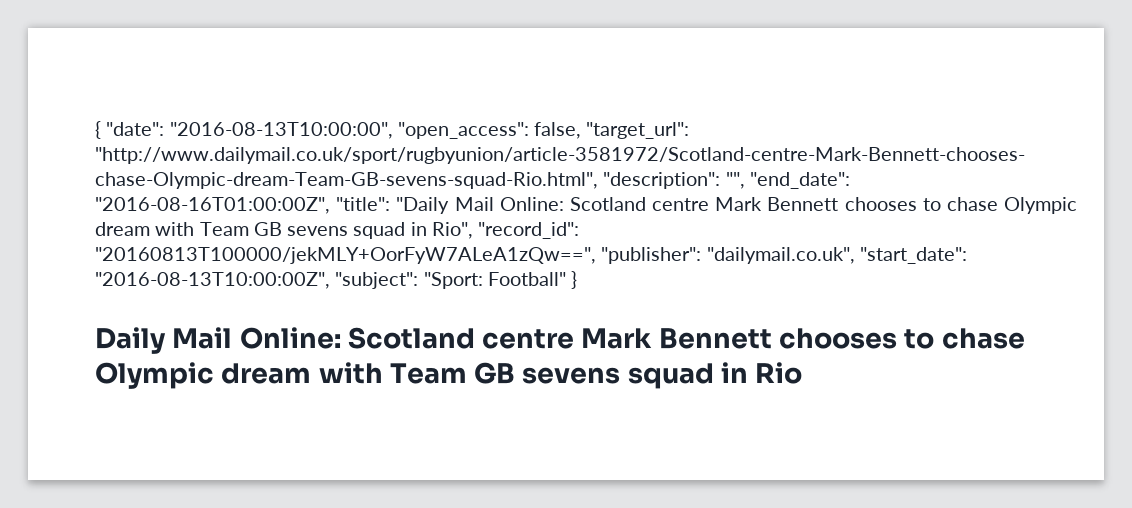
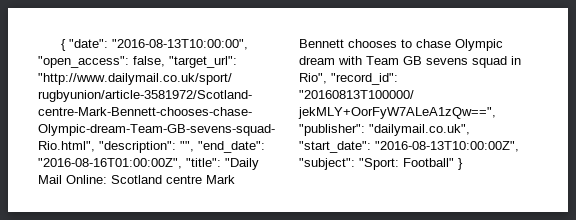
- Daily Mail Online: Scotland centre Mark Bennett chooses to chase Olympic dream with Team GB sevens squad in Rio

